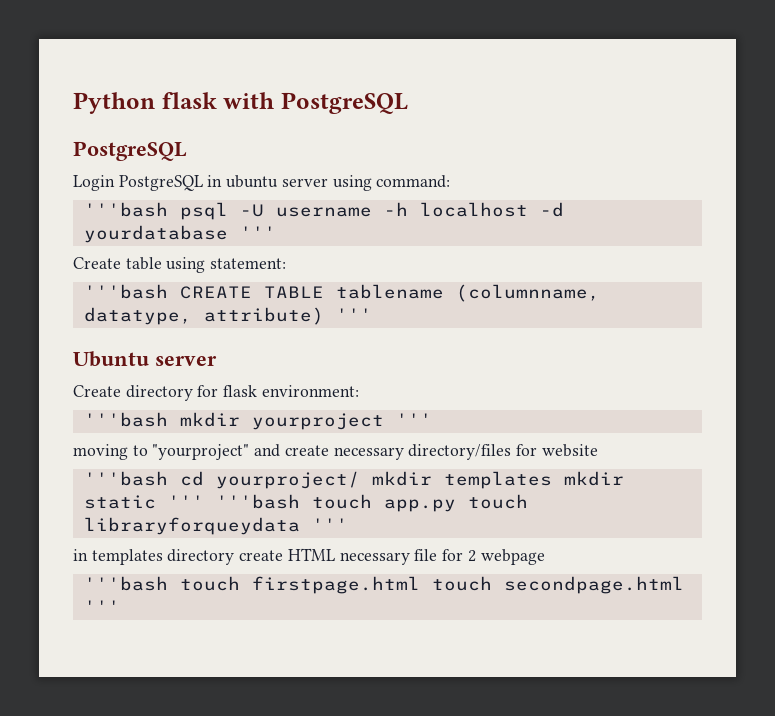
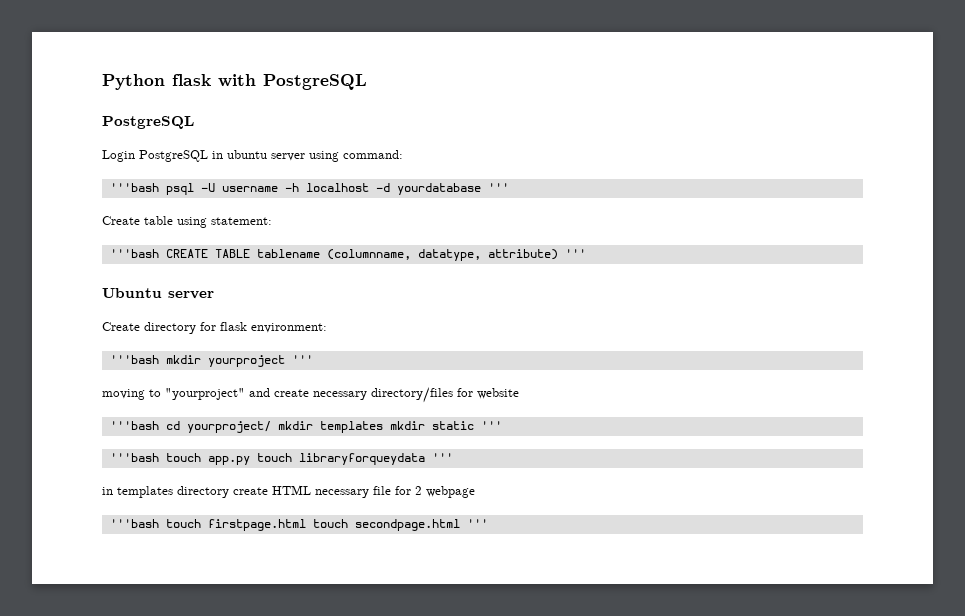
- '''bash cd yourproject/ mkdir templates mkdir static ''' '''bash touch app.py touch libraryforqueydata '''
+ '''bash cd yourproject/ mkdir templates mkdir static '''
+ '''bash touch app.py touch libraryforqueydata '''

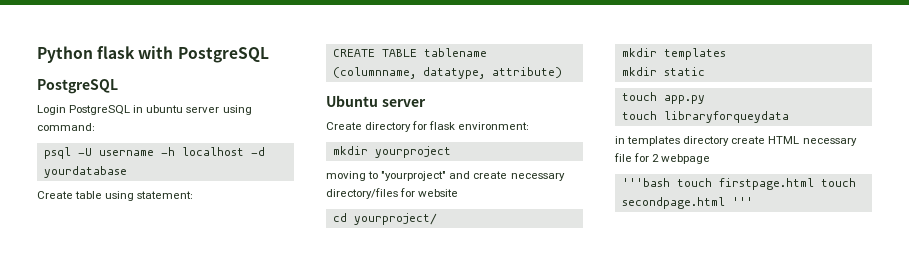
- '''bash psql -U username -h localhost -d yourdatabase '''
+ psql -U username -h localhost -d yourdatabase
- '''bash CREATE TABLE tablename (columnname, datatype, attribute) '''
+ CREATE TABLE tablename (columnname, datatype, attribute)
- '''bash mkdir yourproject '''
+ mkdir yourproject
- '''bash cd yourproject/ mkdir templates mkdir static '''
- '''bash touch app.py touch libraryforqueydata '''
+ cd yourproject/
+ mkdir templates
+ mkdir static
+ touch app.py
+ touch libraryforqueydata

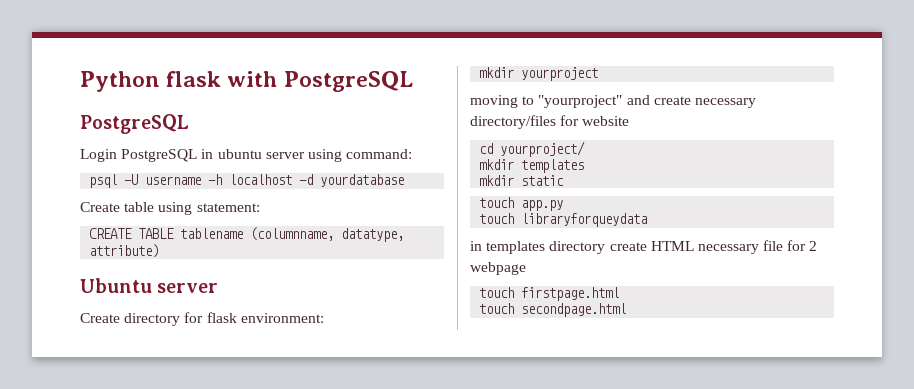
- '''bash touch firstpage.html touch secondpage.html '''
+ touch firstpage.html
+ touch secondpage.html

